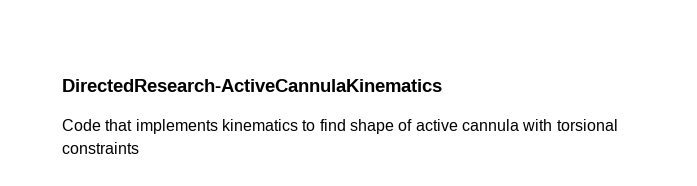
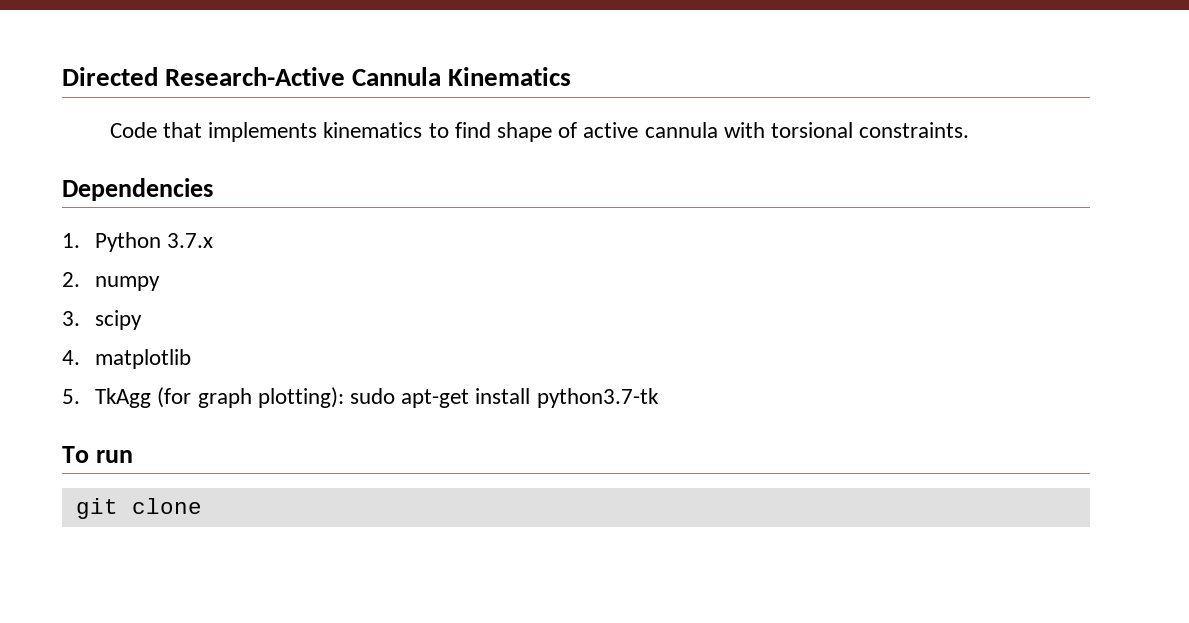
- DirectedResearch-ActiveCannulaKinematics
+ Directed Research-Active Cannula Kinematics
- Code that implements kinematics to find shape of active cannula with torsional constraints
+ Code that implements kinematics to find shape of active cannula with torsional constraints.
+ Dependencies
+ 1. Python 3.7.x
+ 2. numpy
+ 3. scipy
+ 4. matplotlib
+ 5. TkAgg (for graph plotting): sudo apt-get install python3.7-tk
+ To run
+ git clone

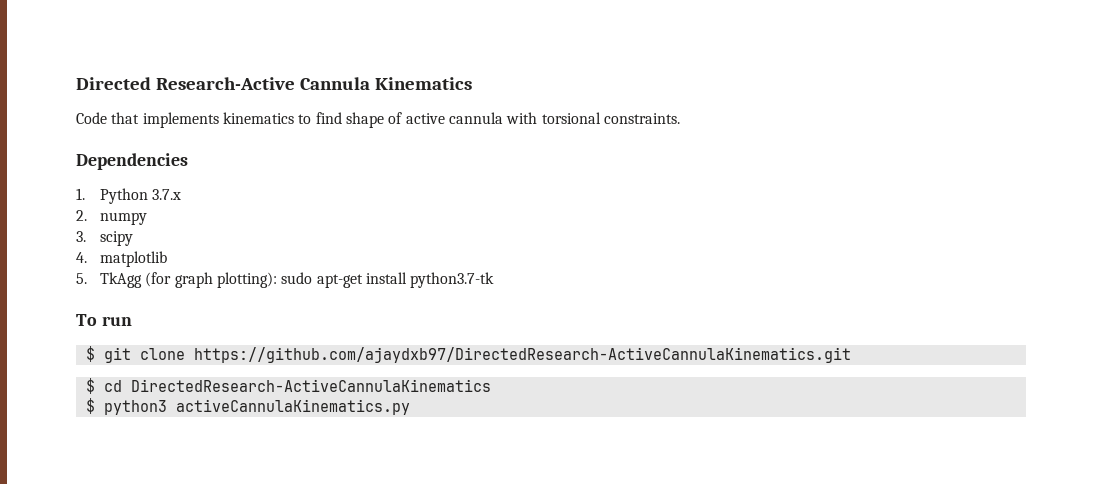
- git clone
+ $ git clone https://github.com/ajaydxb97/DirectedResearch-ActiveCannulaKinematics.git
+ $ cd DirectedResearch-ActiveCannulaKinematics
+ $ python3 activeCannulaKinematics.py

